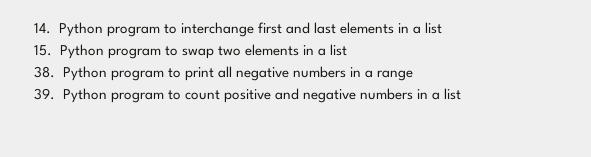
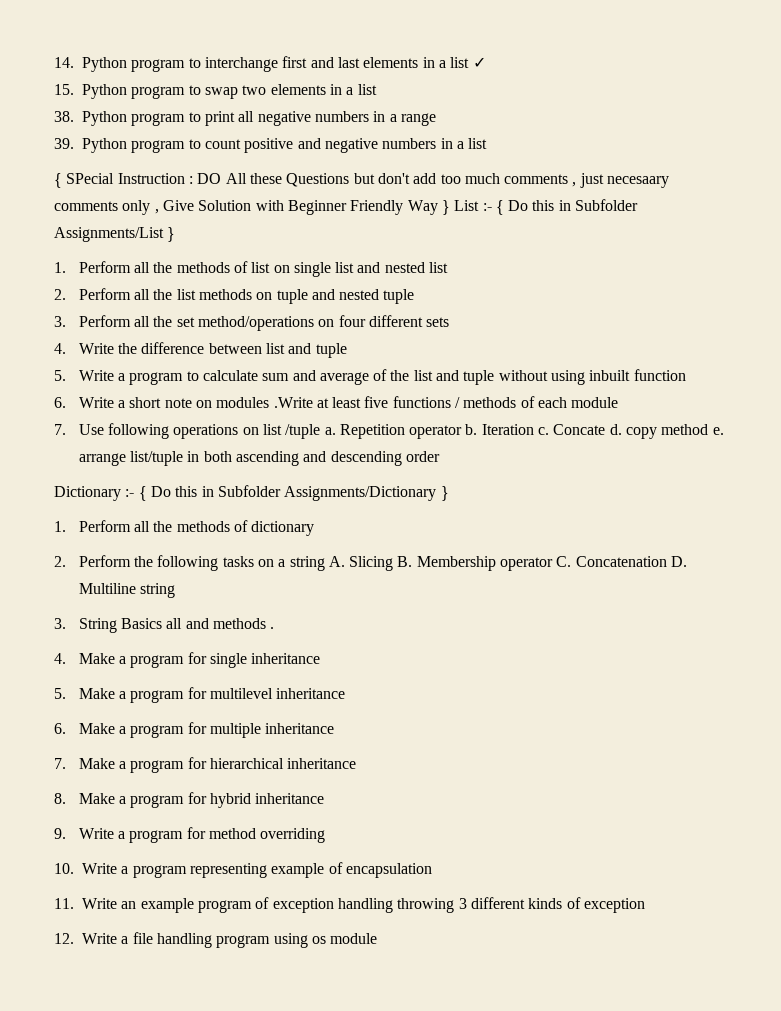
- 14. Python program to interchange first and last elements in a list
+ 14. Python program to interchange first and last elements in a list ✓
+ { SPecial Instruction : DO All these Questions but don't add too much comments , just necesaary comments only , Give Solution with Beginner Friendly Way } List :- { Do this in Subfolder Assignments/List }
+ 1. Perform all the methods of list on single list and nested list
+ 2. Perform all the list methods on tuple and nested tuple
+ 3. Perform all the set method/operations on four different sets
+ 4. Write the difference between list and tuple
+ 5. Write a program to calculate sum and average of the list and tuple without using inbuilt function
+ 6. Write a short note on modules .Write at least five functions / methods of each module
+ 7. Use following operations on list /tuple a. Repetition operator b. Iteration c. Concate d. copy method e. arrange list/tuple in both ascending and descending order
+ Dictionary :- { Do this in Subfolder Assignments/Dictionary }
+ 1. Perform all the methods of dictionary
+ 2. Perform the following tasks on a string A. Slicing B. Membership operator C. Concatenation D. Multiline string
+ 3. String Basics all and methods .
+ 4. Make a program for single inheritance
+ 5. Make a program for multilevel inheritance
+ 6. Make a program for multiple inheritance
+ 7. Make a program for hierarchical inheritance
+ 8. Make a program for hybrid inheritance
+ 9. Write a program for method overriding
+ 10. Write a program representing example of encapsulation
+ 11. Write an example program of exception handling throwing 3 different kinds of exception
+ 12. Write a file handling program using os module

